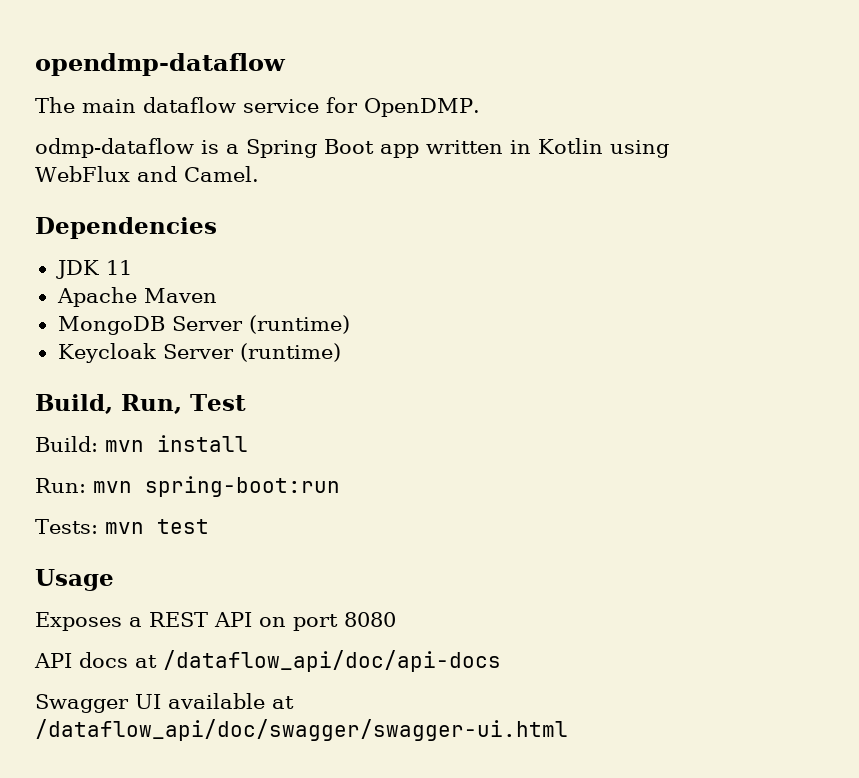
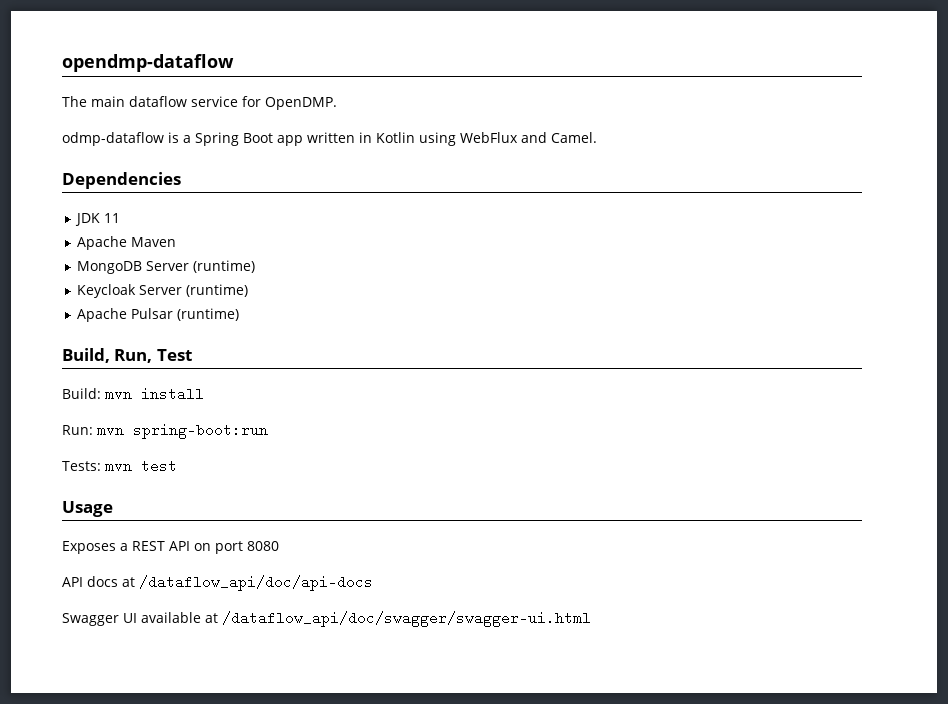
+ Apache Pulsar (runtime)

